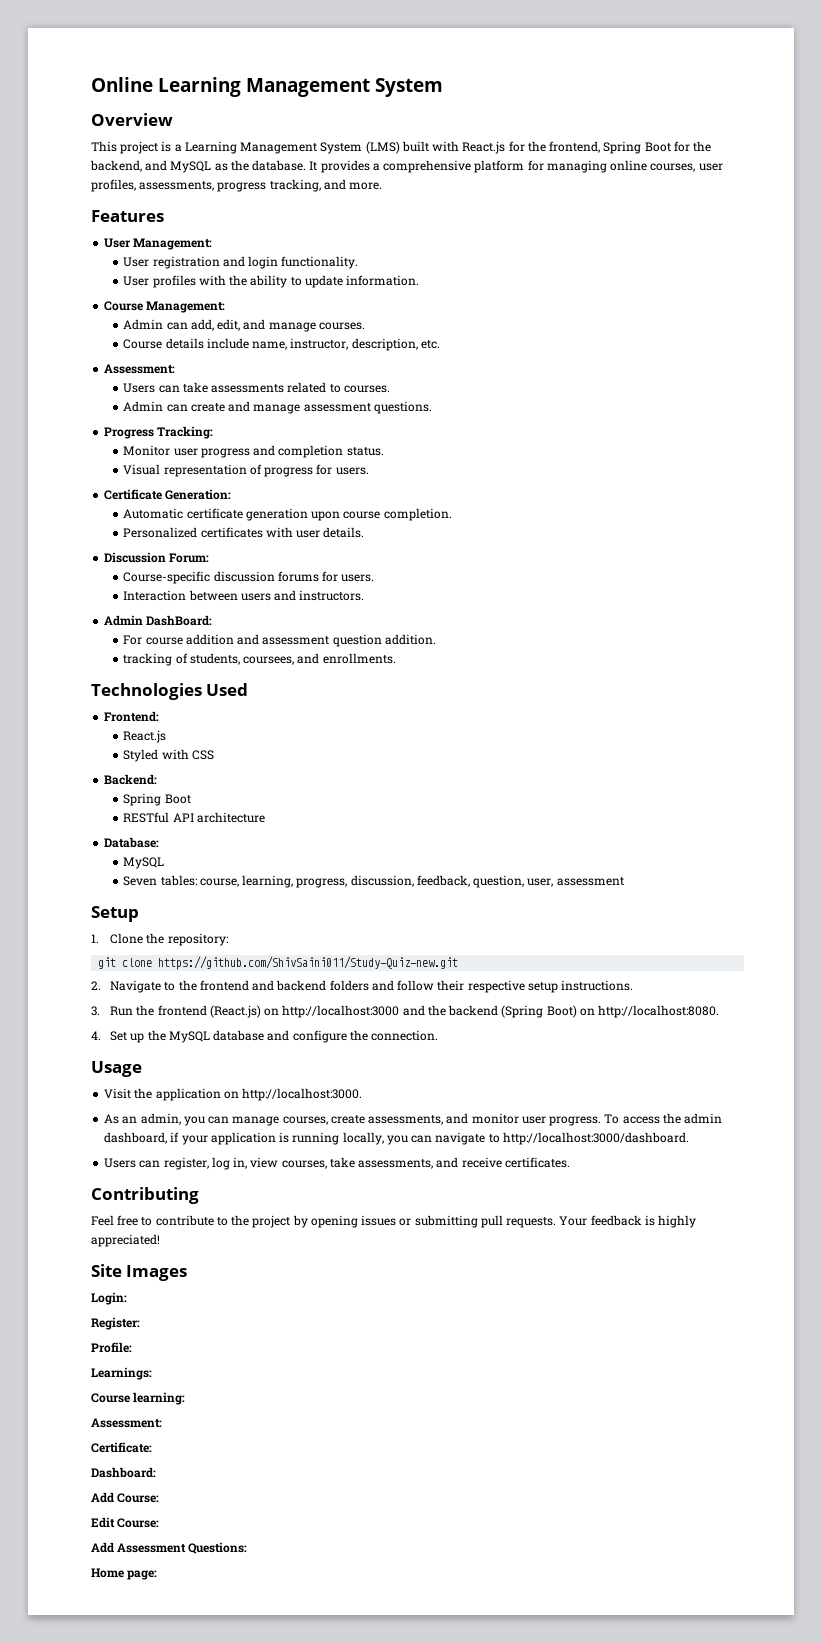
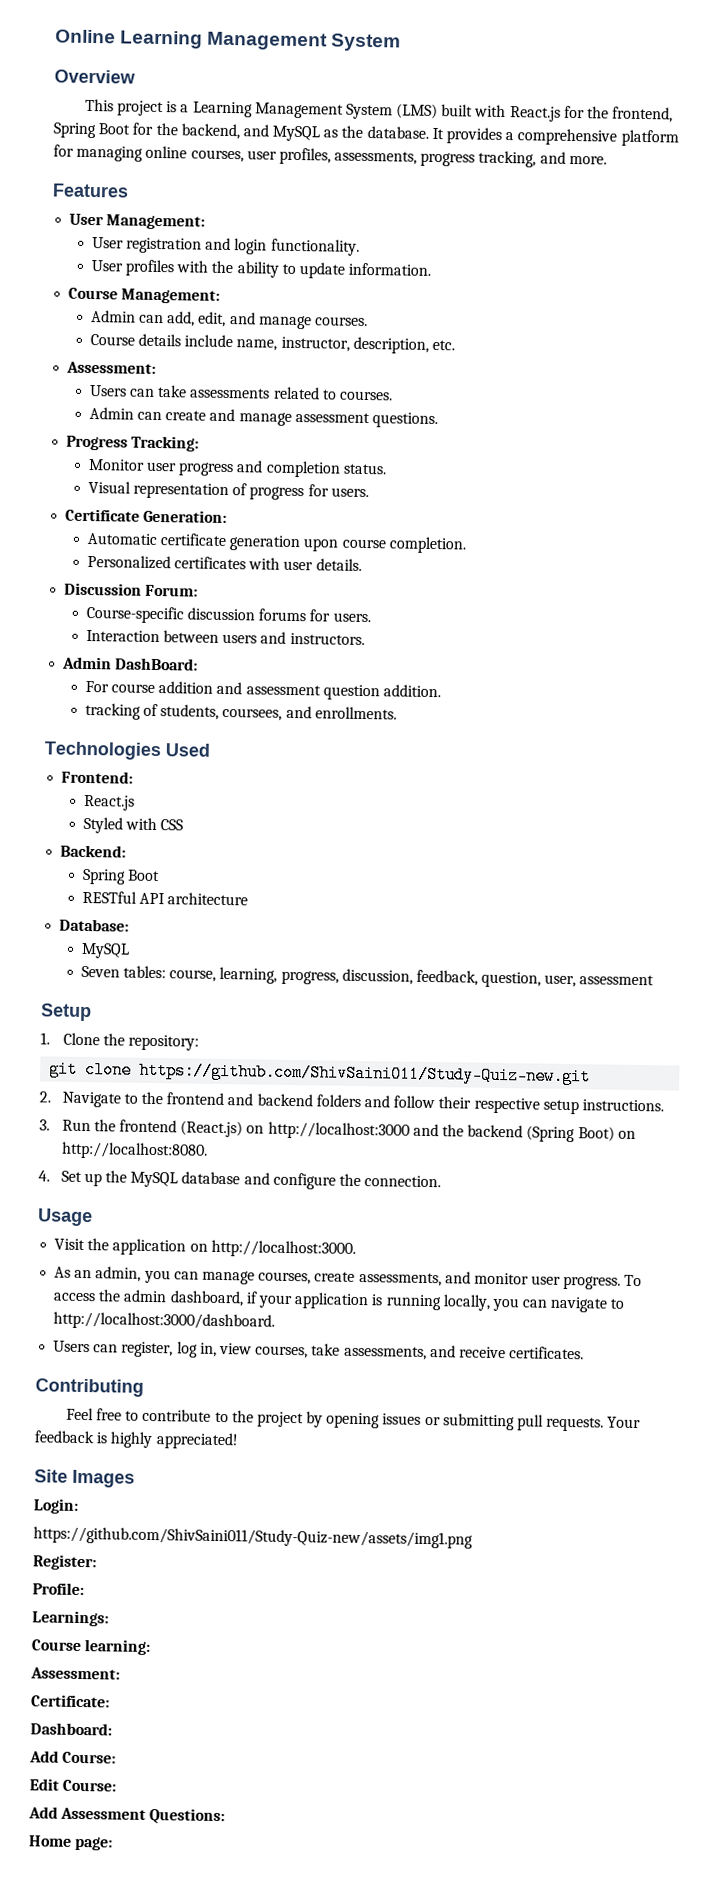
+ https://github.com/ShivSaini011/Study-Quiz-new/assets/img1.png

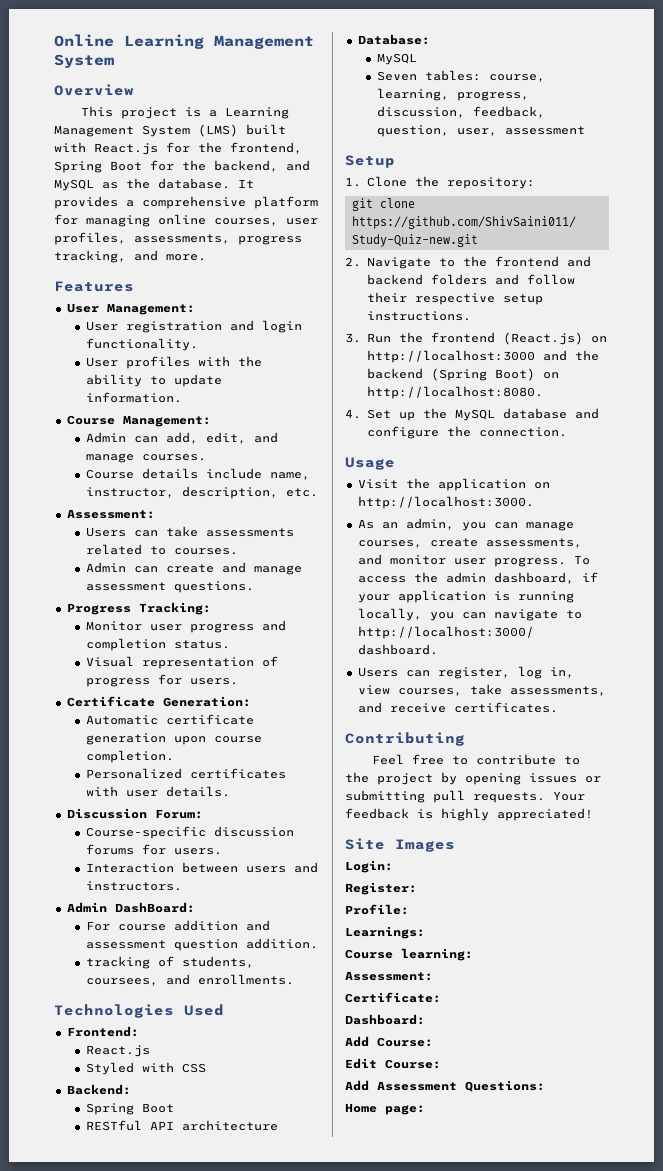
- https://github.com/ShivSaini011/Study-Quiz-new/assets/img1.png

